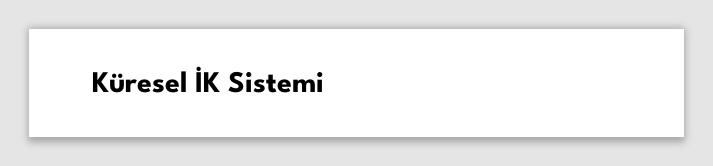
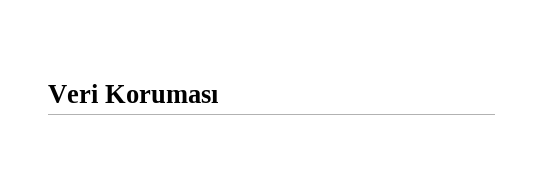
- Küresel İK Sistemi
+ Veri Koruması

